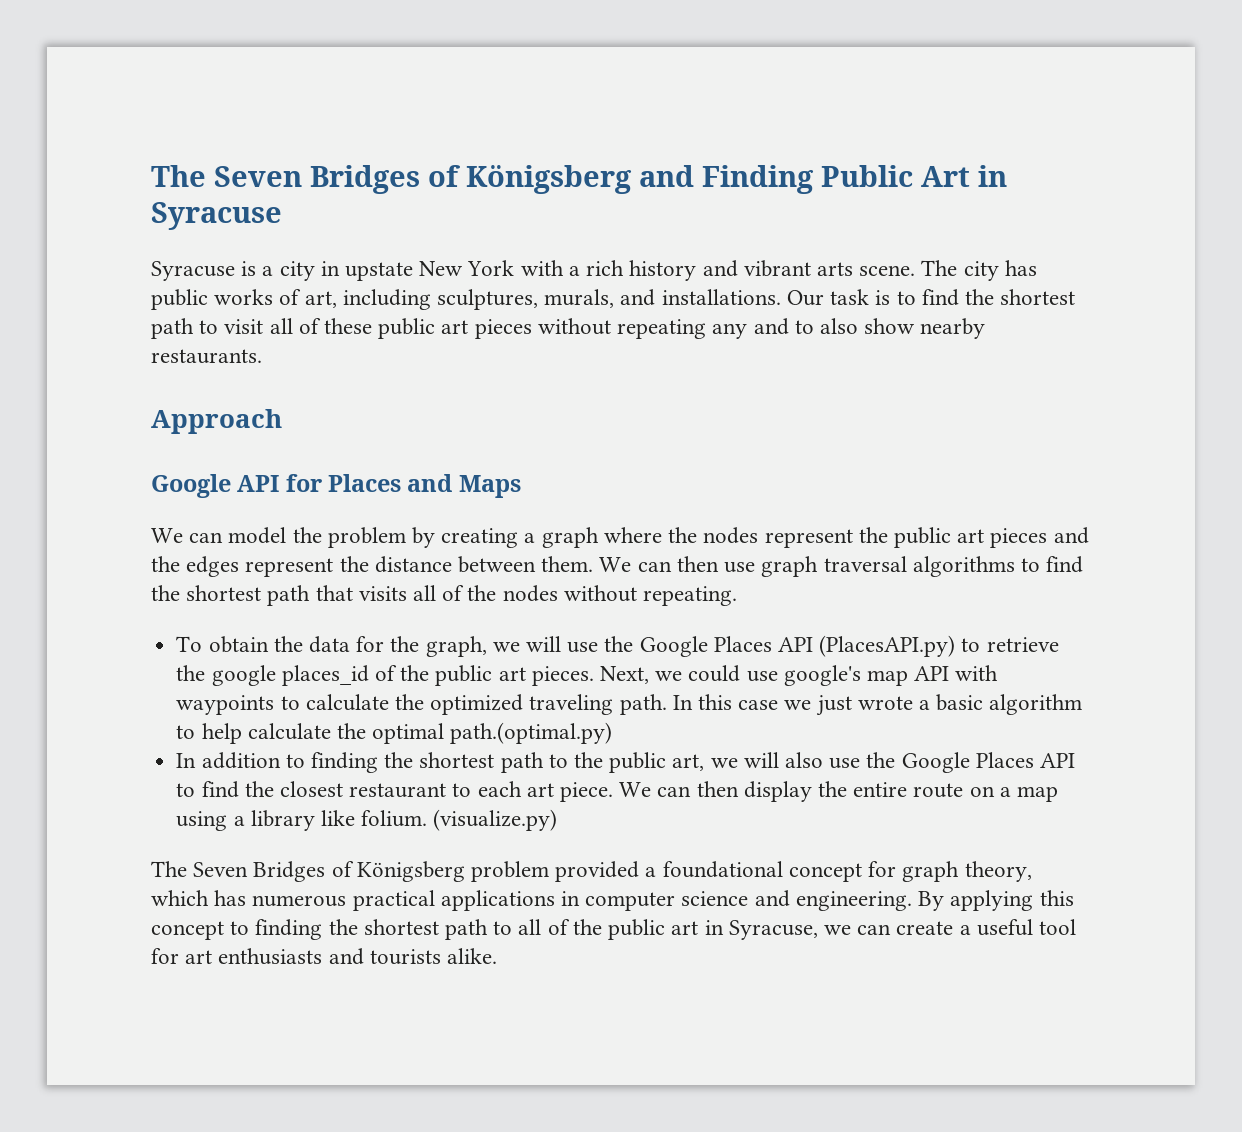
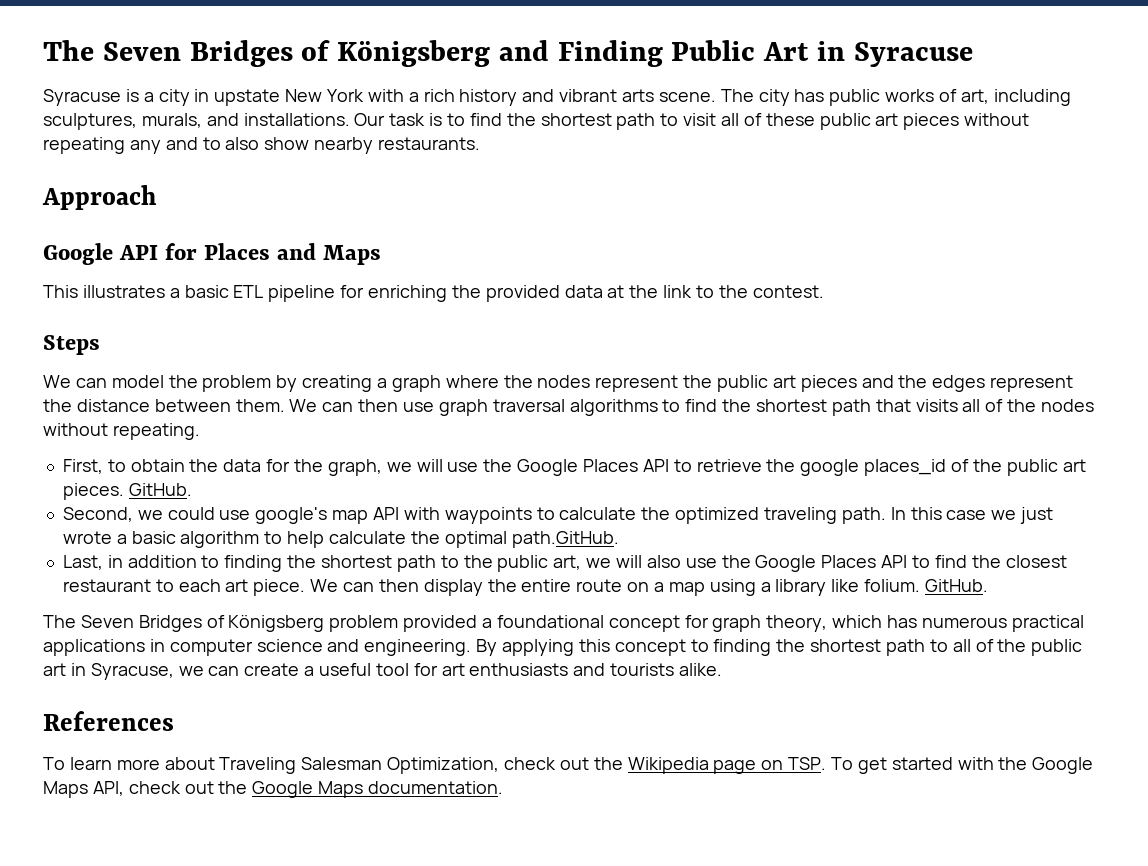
+ This illustrates a basic ETL pipeline for enriching the provided data at the link to the contest.
+ Steps
- To obtain the data for the graph, we will use the Google Places API (PlacesAPI.py) to retrieve the google places_id of the public art pieces. Next, we could use google's map API with waypoints to calculate the optimized traveling path.
+ First, to obtain the data for the graph, we will use the Google Places API to retrieve the google places_id of the public art pieces. GitHub.
+ Second, we could use google's map API with waypoints to calculate the optimized traveling path.
- In this case we just wrote a basic algorithm to help calculate the optimal path.(optimal.py)
- In addition to finding the shortest path to the public art, we will also use the Google Places API to find the closest restaurant to each art piece.
+ In this case we just wrote a basic algorithm to help calculate the optimal path.GitHub.
+ Last, in addition to finding the shortest path to the public art, we will also use the Google Places API to find the closest restaurant to each art piece.
- We can then display the entire route on a map using a library like folium. (visualize.py)
+ We can then display the entire route on a map using a library like folium. GitHub.
+ References
+ To learn more about Traveling Salesman Optimization, check out the Wikipedia page on TSP. To get started with the Google Maps API, check out the Google Maps documentation.

